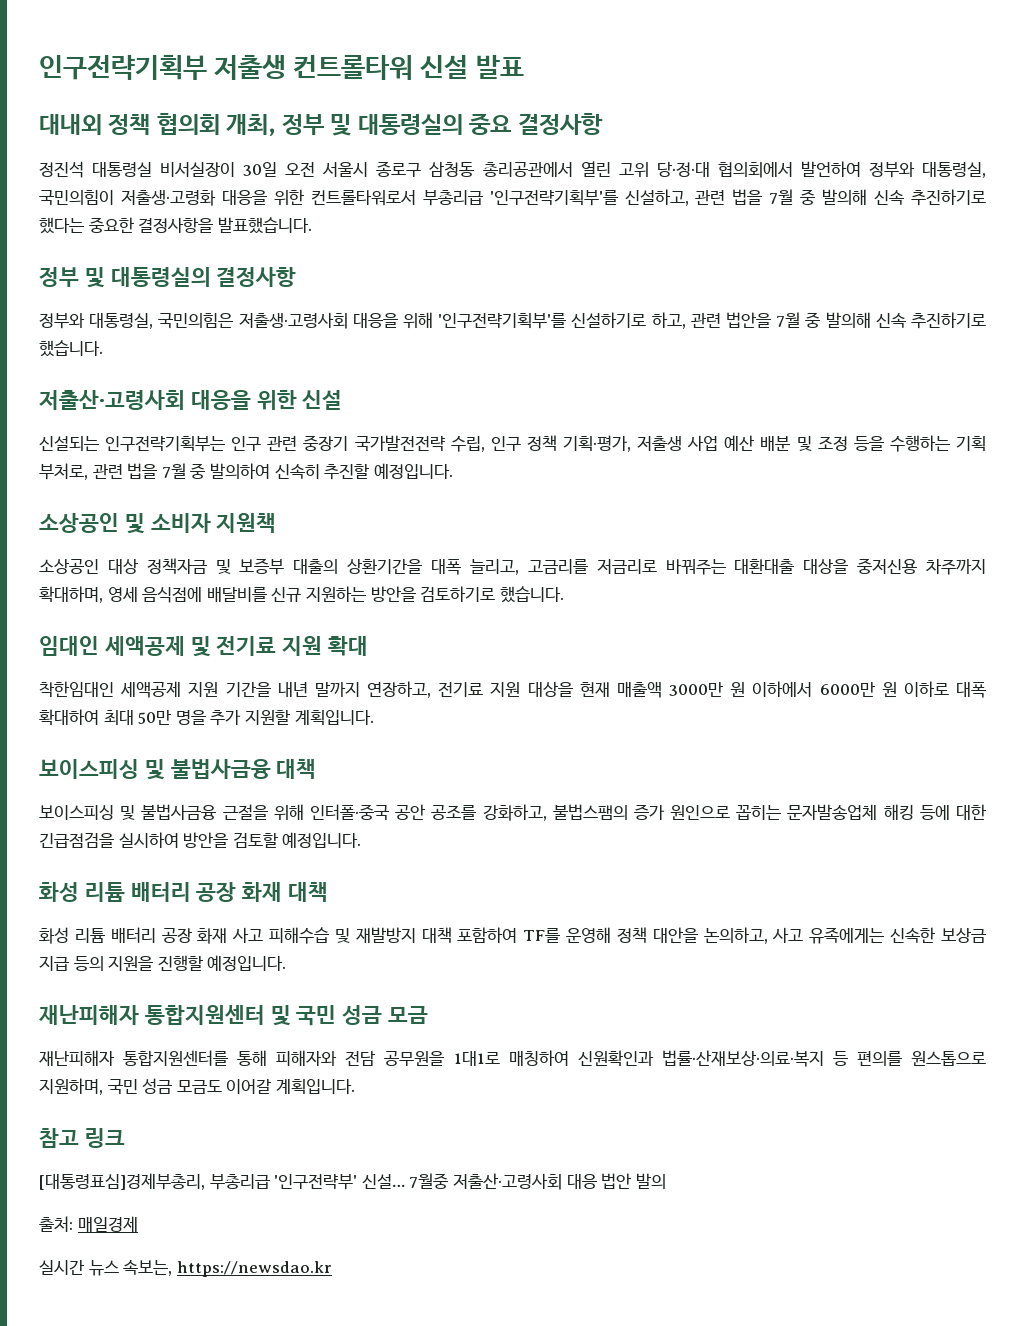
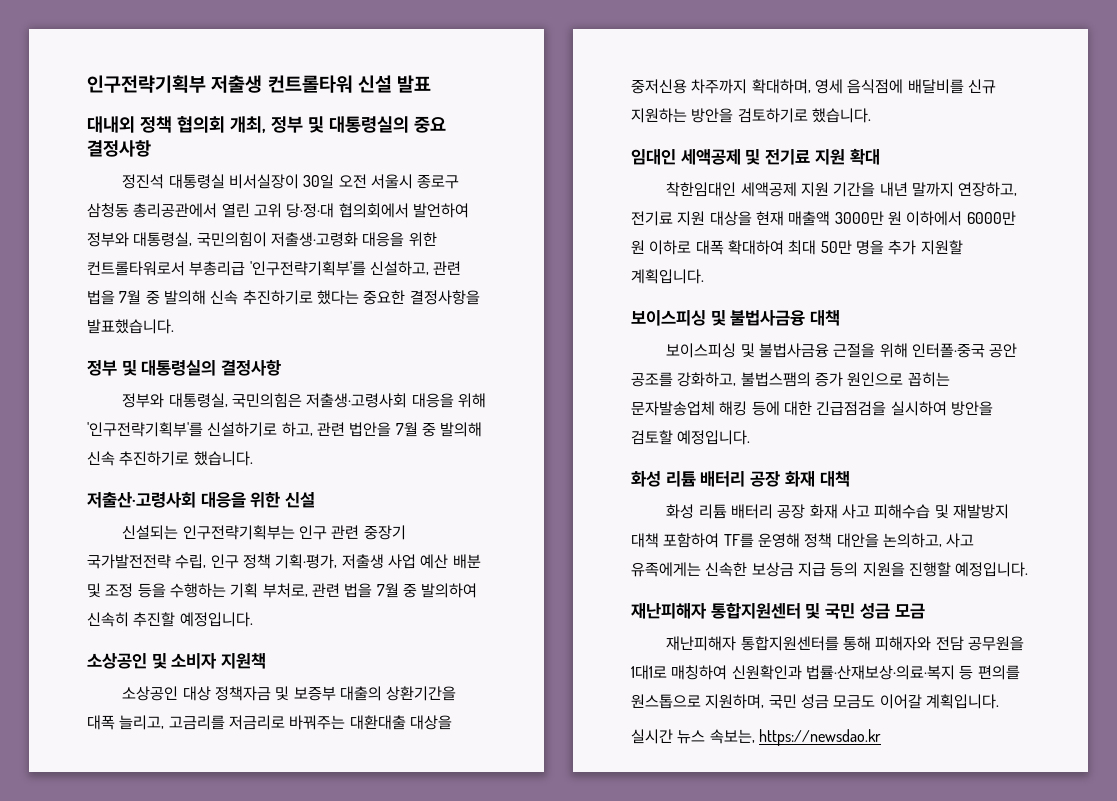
- 참고 링크
- [대통령표심]경제부총리, 부총리급 '인구전략부' 신설… 7월중 저출산·고령사회 대응 법안 발의
- 출처: 매일경제

